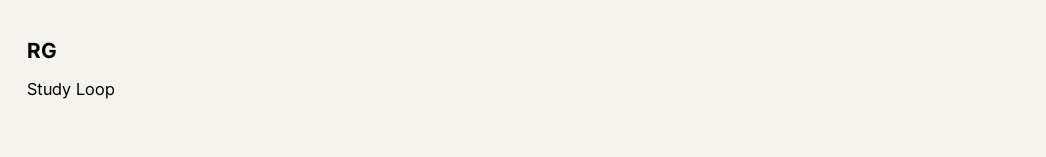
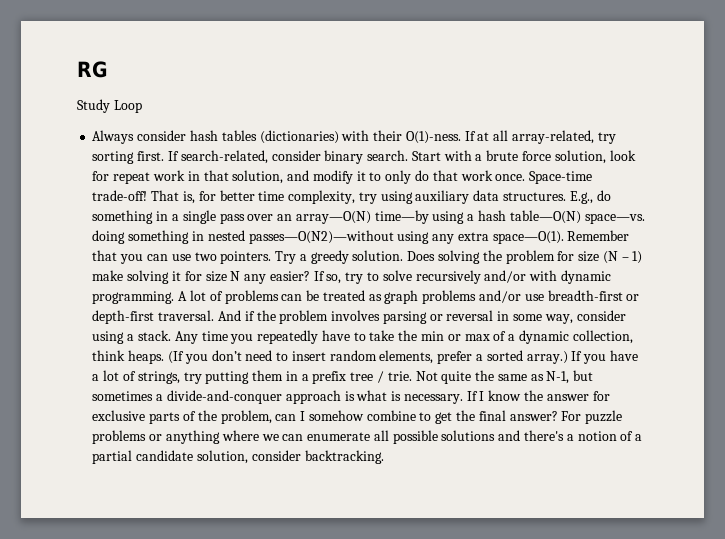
+ Always consider hash tables (dictionaries) with their O(1)-ness. If at all array-related, try sorting first. If search-related, consider binary search. Start with a brute force solution, look for repeat work in that solution, and modify it to only do that work once. Space-time trade-off! That is, for better time complexity, try using auxiliary data structures. E.g., do something in a single pass over an array—O(N) time—by using a hash table—O(N) space—vs. doing something in nested passes—O(N2)—without using any extra space—O(1). Remember that you can use two pointers. Try a greedy solution. Does solving the problem for size (N – 1) make solving it for size N any easier? If so, try to solve recursively and/or with dynamic programming. A lot of problems can be treated as graph problems and/or use breadth-first or depth-first traversal. And if the problem involves parsing or reversal in some way, consider using a stack. Any time you repeatedly have to take the min or max of a dynamic collection, think heaps. (If you don’t need to insert random elements, prefer a sorted array.) If you have a lot of strings, try putting them in a prefix tree / trie. Not quite the same as N-1, but sometimes a divide-and-conquer approach is what is necessary. If I know the answer for exclusive parts of the problem, can I somehow combine to get the final answer? For puzzle problems or anything where we can enumerate all possible solutions and there's a notion of a partial candidate solution, consider backtracking.

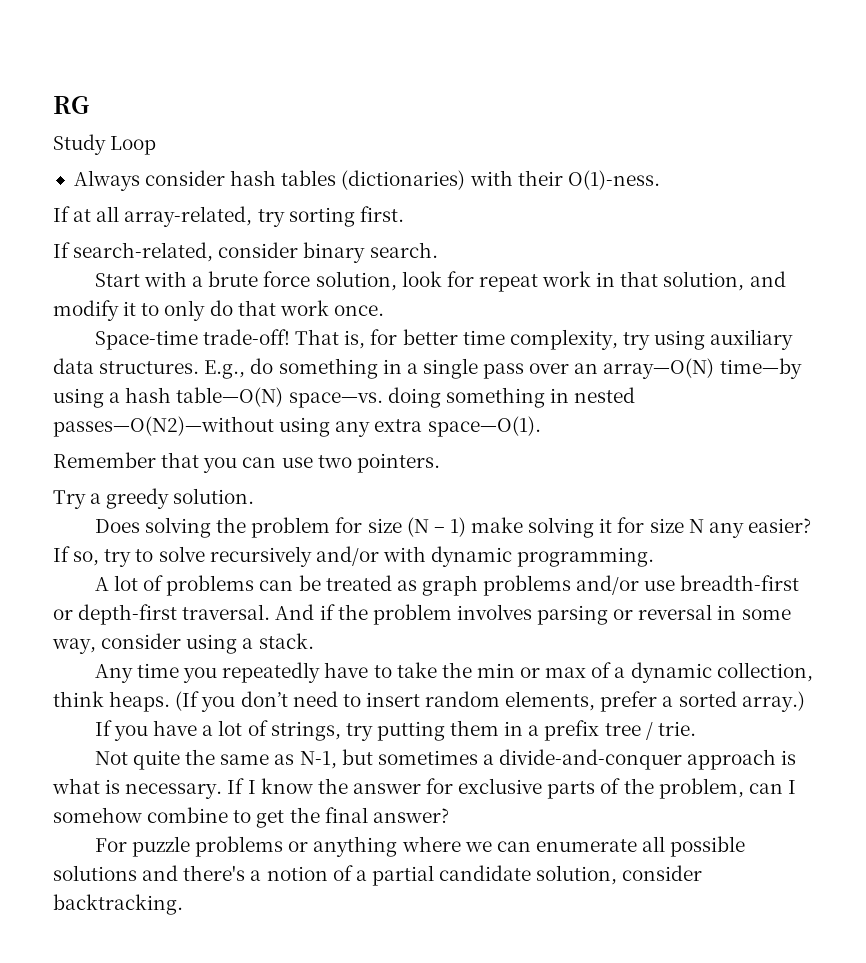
- Always consider hash tables (dictionaries) with their O(1)-ness. If at all array-related, try sorting first. If search-related, consider binary search. Start with a brute force solution, look for repeat work in that solution, and modify it to only do that work once. Space-time trade-off!
+ Always consider hash tables (dictionaries) with their O(1)-ness.
+ If at all array-related, try sorting first.
+ If search-related, consider binary search.
+ Start with a brute force solution, look for repeat work in that solution, and modify it to only do that work once.
+ Space-time trade-off!
- E.g., do something in a single pass over an array—O(N) time—by using a hash table—O(N) space—vs. doing something in nested passes—O(N2)—without using any extra space—O(1). Remember that you can use two pointers. Try a greedy solution. Does solving the problem for size (N – 1) make solving it for size N any easier?
+ E.g., do something in a single pass over an array—O(N) time—by using a hash table—O(N) space—vs. doing something in nested passes—O(N2)—without using any extra space—O(1).
+ Remember that you can use two pointers.
+ Try a greedy solution.
+ Does solving the problem for size (N – 1) make solving it for size N any easier?
- If so, try to solve recursively and/or with dynamic programming. A lot of problems can be treated as graph problems and/or use breadth-first or depth-first traversal.
+ If so, try to solve recursively and/or with dynamic programming.
+ A lot of problems can be treated as graph problems and/or use breadth-first or depth-first traversal.
- And if the problem involves parsing or reversal in some way, consider using a stack. Any time you repeatedly have to take the min or max of a dynamic collection, think heaps.
+ And if the problem involves parsing or reversal in some way, consider using a stack.
+ Any time you repeatedly have to take the min or max of a dynamic collection, think heaps.
- (If you don’t need to insert random elements, prefer a sorted array.) If you have a lot of strings, try putting them in a prefix tree / trie. Not quite the same as N-1, but sometimes a divide-and-conquer approach is what is necessary.
+ (If you don’t need to insert random elements, prefer a sorted array.)
+ If you have a lot of strings, try putting them in a prefix tree / trie.
+ Not quite the same as N-1, but sometimes a divide-and-conquer approach is what is necessary.
- If I know the answer for exclusive parts of the problem, can I somehow combine to get the final answer? For puzzle problems or anything where we can enumerate all possible solutions and there's a notion of a partial candidate solution, consider backtracking.
+ If I know the answer for exclusive parts of the problem, can I somehow combine to get the final answer?
+ For puzzle problems or anything where we can enumerate all possible solutions and there's a notion of a partial candidate solution, consider backtracking.

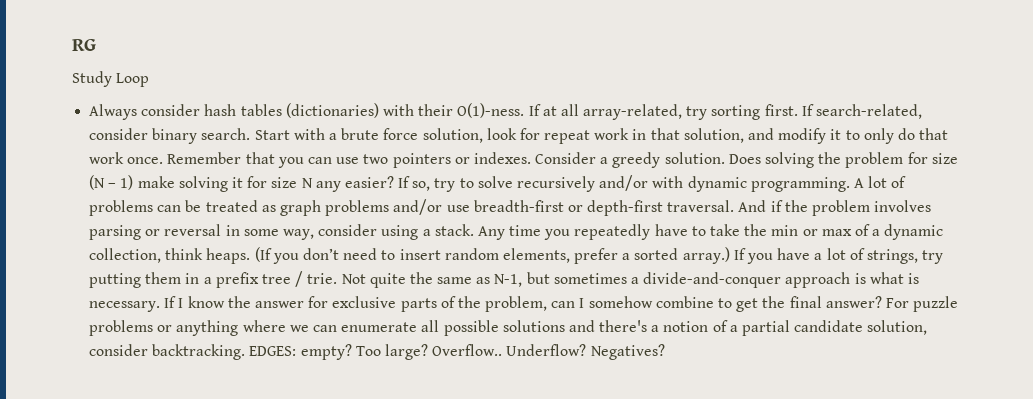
- Always consider hash tables (dictionaries) with their O(1)-ness.
- If at all array-related, try sorting first.
- If search-related, consider binary search.
- Start with a brute force solution, look for repeat work in that solution, and modify it to only do that work once.
- Space-time trade-off! That is, for better time complexity, try using auxiliary data structures. E.g., do something in a single pass over an array—O(N) time—by using a hash table—O(N) space—vs. doing something in nested passes—O(N2)—without using any extra space—O(1).
- Remember that you can use two pointers.
- Try a greedy solution.
- Does solving the problem for size (N – 1) make solving it for size N any easier?
+ Always consider hash tables (dictionaries) with their O(1)-ness. If at all array-related, try sorting first. If search-related, consider binary search. Start with a brute force solution, look for repeat work in that solution, and modify it to only do that work once. Remember that you can use two pointers or indexes. Consider a greedy solution. Does solving the problem for size (N – 1) make solving it for size N any easier?
- If so, try to solve recursively and/or with dynamic programming.
- A lot of problems can be treated as graph problems and/or use breadth-first or depth-first traversal.
+ If so, try to solve recursively and/or with dynamic programming. A lot of problems can be treated as graph problems and/or use breadth-first or depth-first traversal.
- And if the problem involves parsing or reversal in some way, consider using a stack.
- Any time you repeatedly have to take the min or max of a dynamic collection, think heaps.
+ And if the problem involves parsing or reversal in some way, consider using a stack. Any time you repeatedly have to take the min or max of a dynamic collection, think heaps.
- (If you don’t need to insert random elements, prefer a sorted array.)
- If you have a lot of strings, try putting them in a prefix tree / trie.
- Not quite the same as N-1, but sometimes a divide-and-conquer approach is what is necessary.
+ (If you don’t need to insert random elements, prefer a sorted array.) If you have a lot of strings, try putting them in a prefix tree / trie. Not quite the same as N-1, but sometimes a divide-and-conquer approach is what is necessary.
- If I know the answer for exclusive parts of the problem, can I somehow combine to get the final answer?
- For puzzle problems or anything where we can enumerate all possible solutions and there's a notion of a partial candidate solution, consider backtracking.
+ If I know the answer for exclusive parts of the problem, can I somehow combine to get the final answer? For puzzle problems or anything where we can enumerate all possible solutions and there's a notion of a partial candidate solution, consider backtracking.
+ EDGES: empty? Too large? Overflow.. Underflow? Negatives?

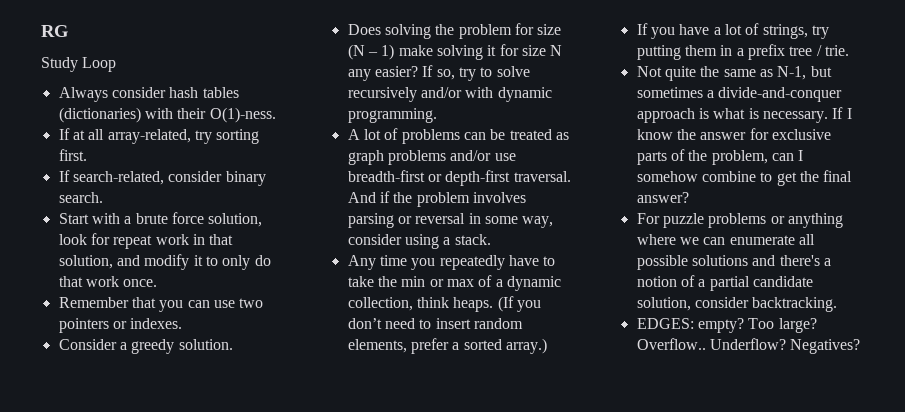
- Always consider hash tables (dictionaries) with their O(1)-ness. If at all array-related, try sorting first. If search-related, consider binary search. Start with a brute force solution, look for repeat work in that solution, and modify it to only do that work once. Remember that you can use two pointers or indexes. Consider a greedy solution. Does solving the problem for size (N – 1) make solving it for size N any easier?
+ Always consider hash tables (dictionaries) with their O(1)-ness.
+ If at all array-related, try sorting first.
+ If search-related, consider binary search.
+ Start with a brute force solution, look for repeat work in that solution, and modify it to only do that work once.
+ Remember that you can use two pointers or indexes.
+ Consider a greedy solution.
+ Does solving the problem for size (N – 1) make solving it for size N any easier?
- If so, try to solve recursively and/or with dynamic programming. A lot of problems can be treated as graph problems and/or use breadth-first or depth-first traversal.
+ If so, try to solve recursively and/or with dynamic programming.
+ A lot of problems can be treated as graph problems and/or use breadth-first or depth-first traversal.
- And if the problem involves parsing or reversal in some way, consider using a stack. Any time you repeatedly have to take the min or max of a dynamic collection, think heaps.
+ And if the problem involves parsing or reversal in some way, consider using a stack.
+ Any time you repeatedly have to take the min or max of a dynamic collection, think heaps.
- (If you don’t need to insert random elements, prefer a sorted array.) If you have a lot of strings, try putting them in a prefix tree / trie. Not quite the same as N-1, but sometimes a divide-and-conquer approach is what is necessary.
+ (If you don’t need to insert random elements, prefer a sorted array.)
+ If you have a lot of strings, try putting them in a prefix tree / trie.
+ Not quite the same as N-1, but sometimes a divide-and-conquer approach is what is necessary.
- If I know the answer for exclusive parts of the problem, can I somehow combine to get the final answer? For puzzle problems or anything where we can enumerate all possible solutions and there's a notion of a partial candidate solution, consider backtracking. EDGES: empty?
+ If I know the answer for exclusive parts of the problem, can I somehow combine to get the final answer?
+ For puzzle problems or anything where we can enumerate all possible solutions and there's a notion of a partial candidate solution, consider backtracking.
+ EDGES: empty?

